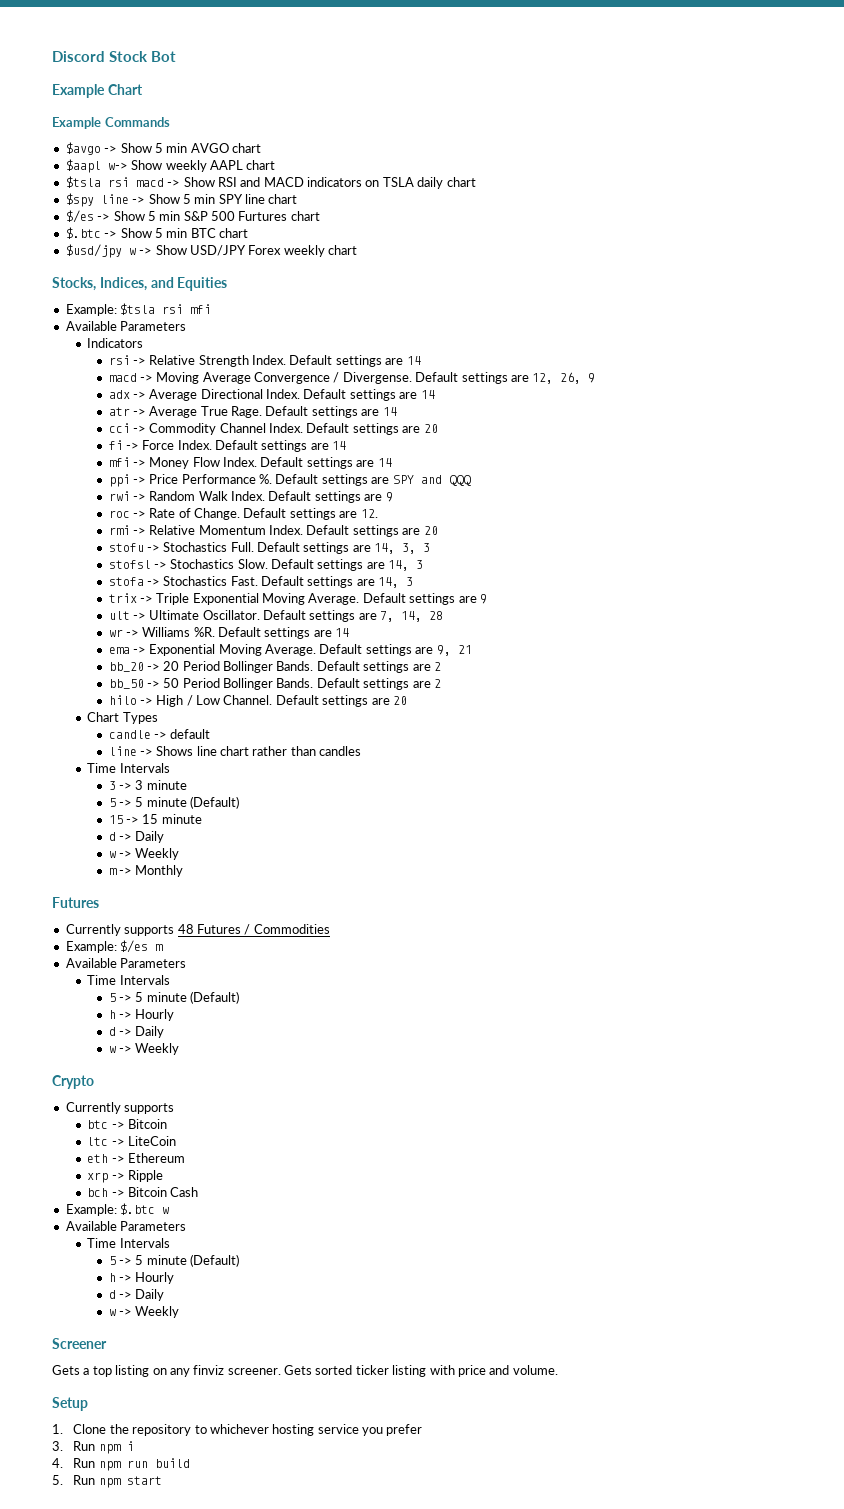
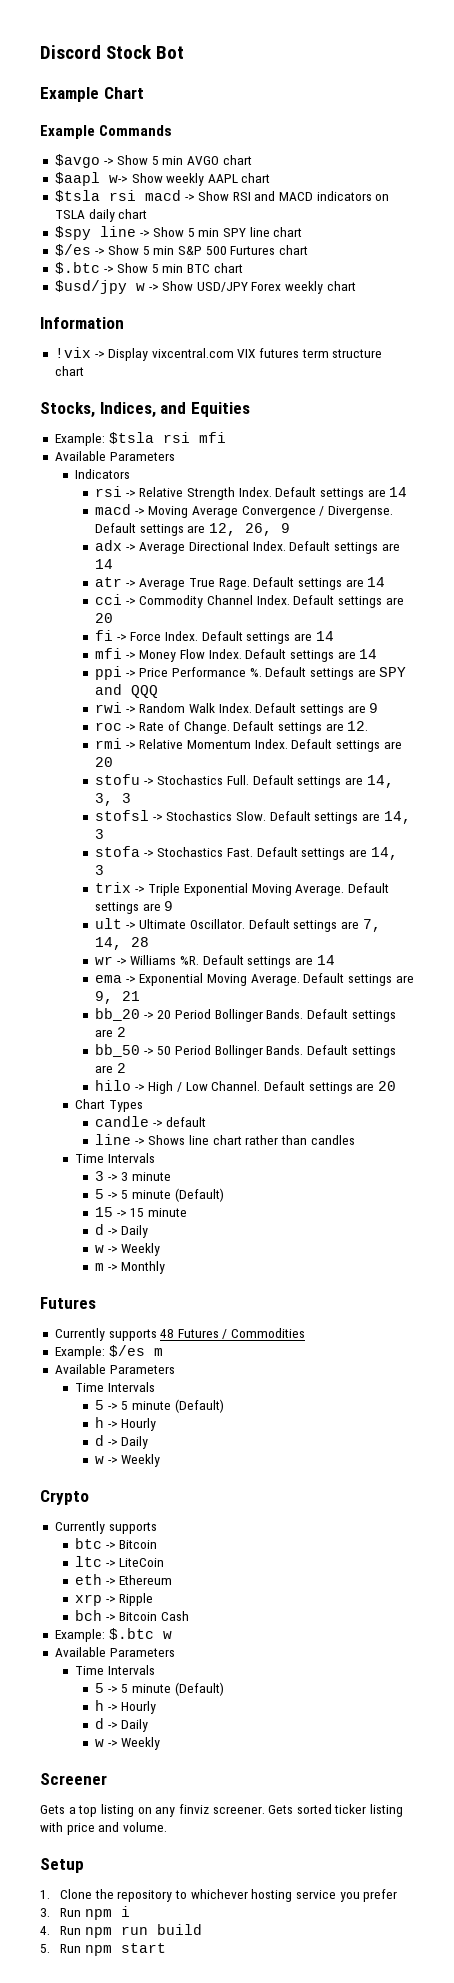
+ Information
+ !vix -> Display vixcentral.com VIX futures term structure chart

